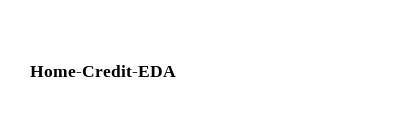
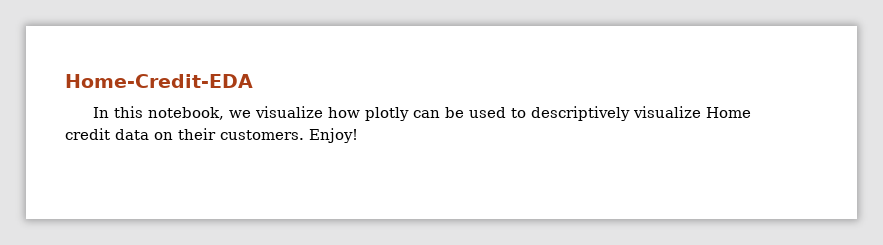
+ In this notebook, we visualize how plotly can be used to descriptively visualize Home credit data on their customers. Enjoy!

